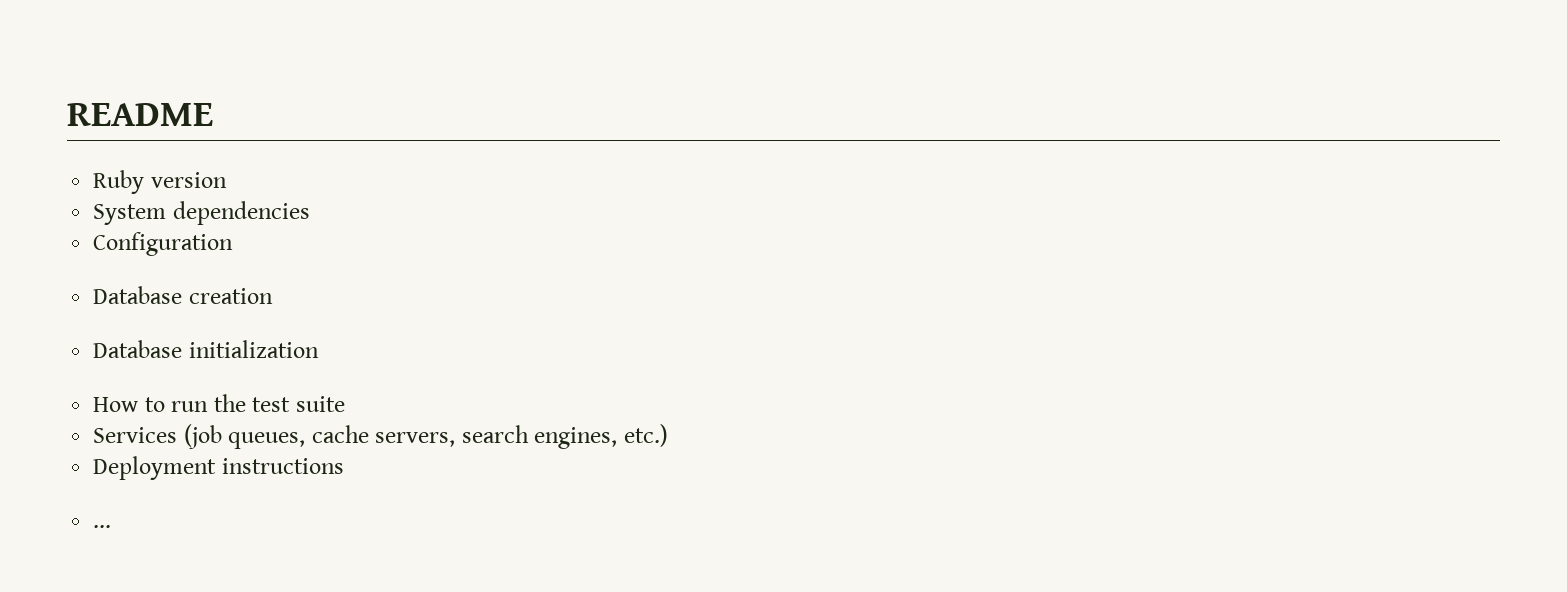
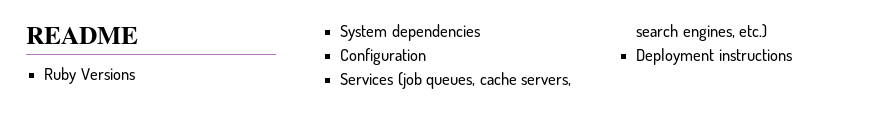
- Ruby version
+ Ruby Versions
- Database creation
- Database initialization
- How to run the test suite
- ...

